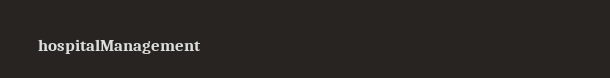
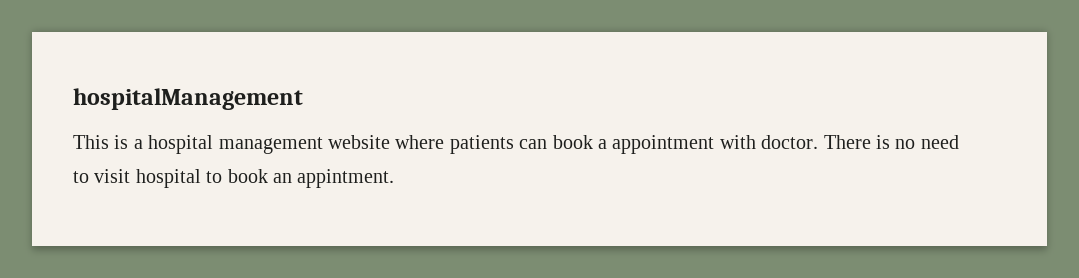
+ This is a hospital management website where patients can book a appointment with doctor. There is no need to visit hospital to book an appintment.

